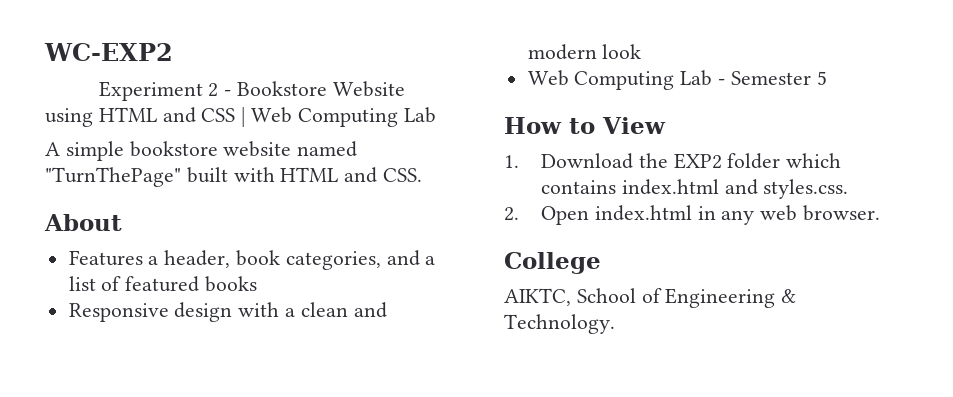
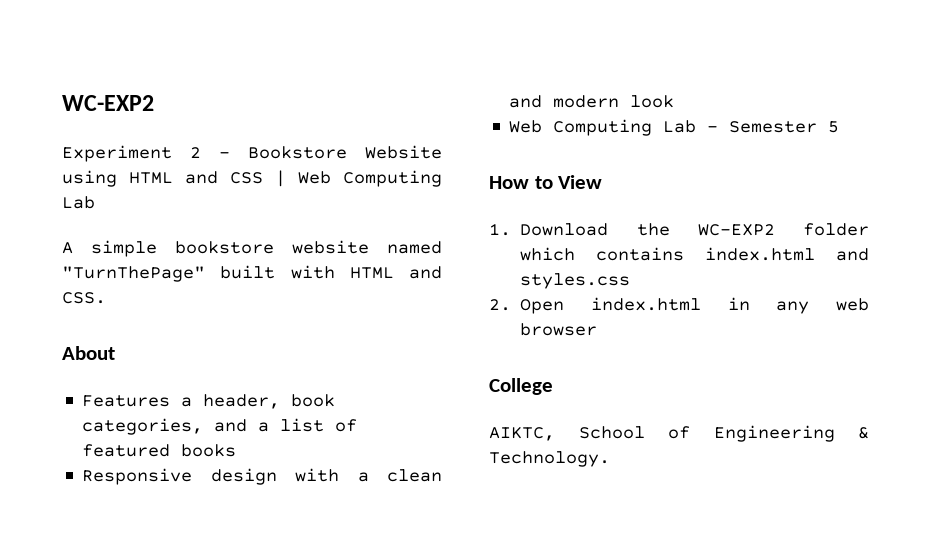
- 1. Download the EXP2 folder which contains index.html and styles.css.
+ 1. Download the WC-EXP2 folder which contains index.html and styles.css
- 2. Open index.html in any web browser.
+ 2. Open index.html in any web browser

